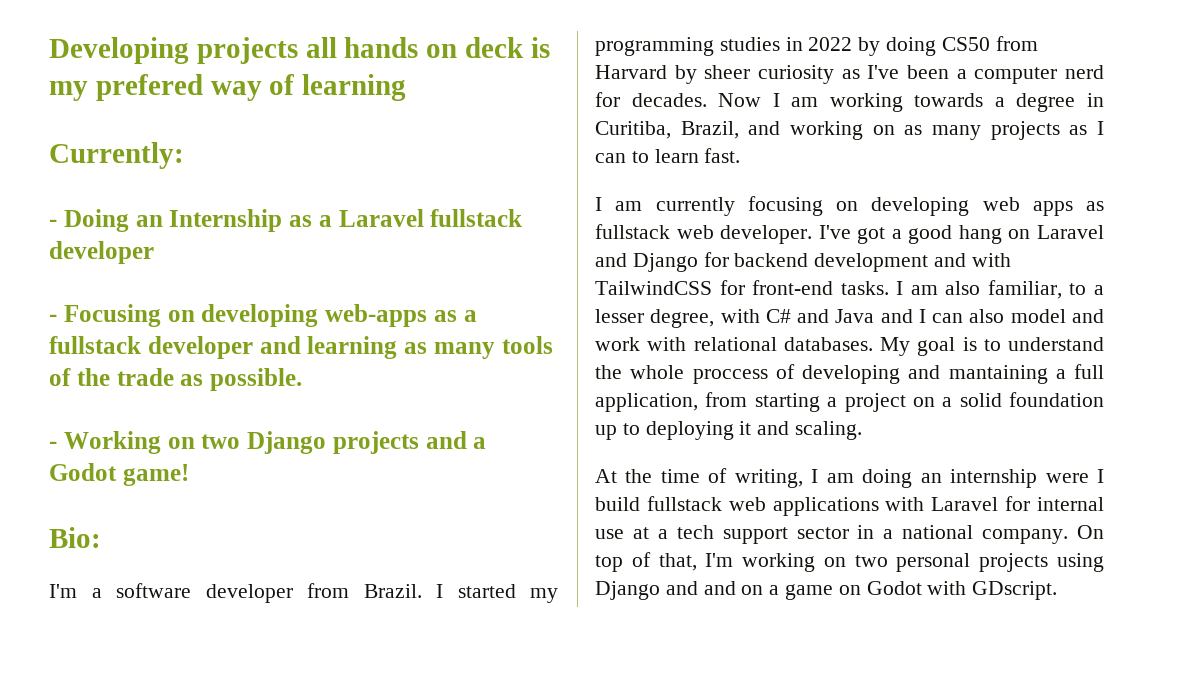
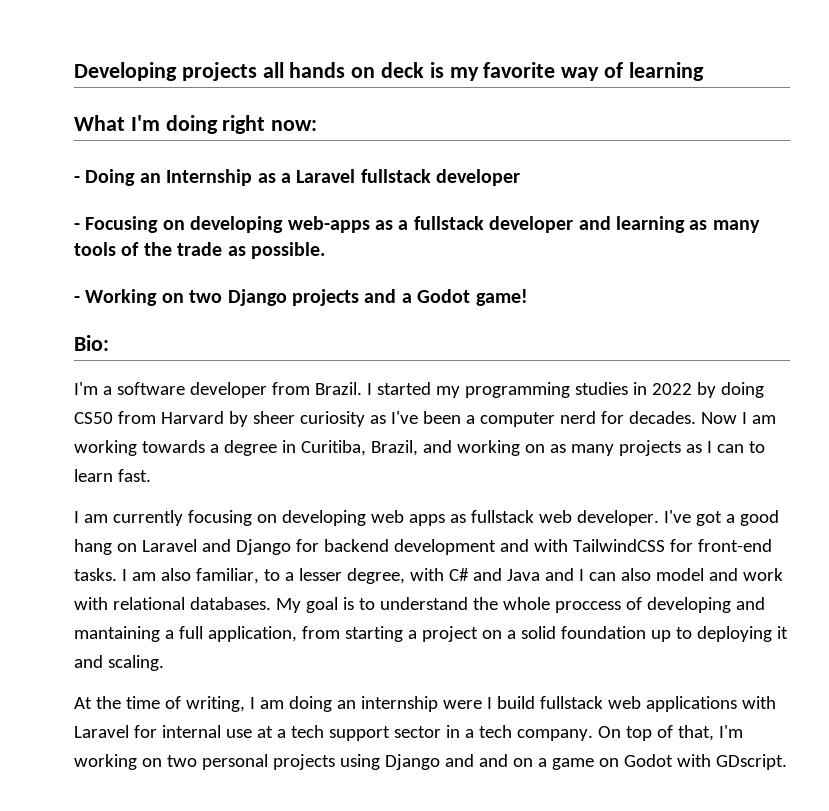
- Developing projects all hands on deck is my prefered way of learning
+ Developing projects all hands on deck is my favorite way of learning
- Currently:
+ What I'm doing right now:
- At the time of writing, I am doing an internship were I build fullstack web applications with Laravel for internal use at a tech support sector in a national company.
+ At the time of writing, I am doing an internship were I build fullstack web applications with Laravel for internal use at a tech support sector in a tech company.

